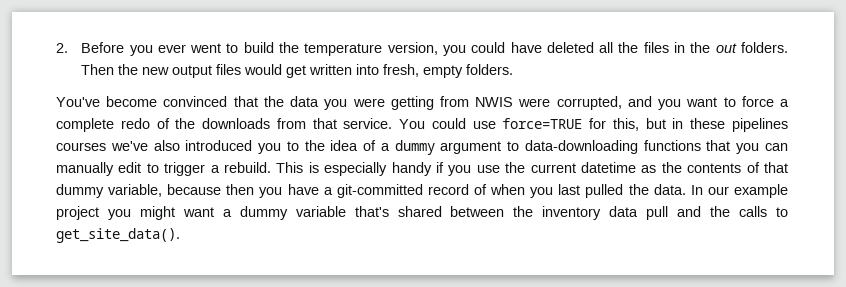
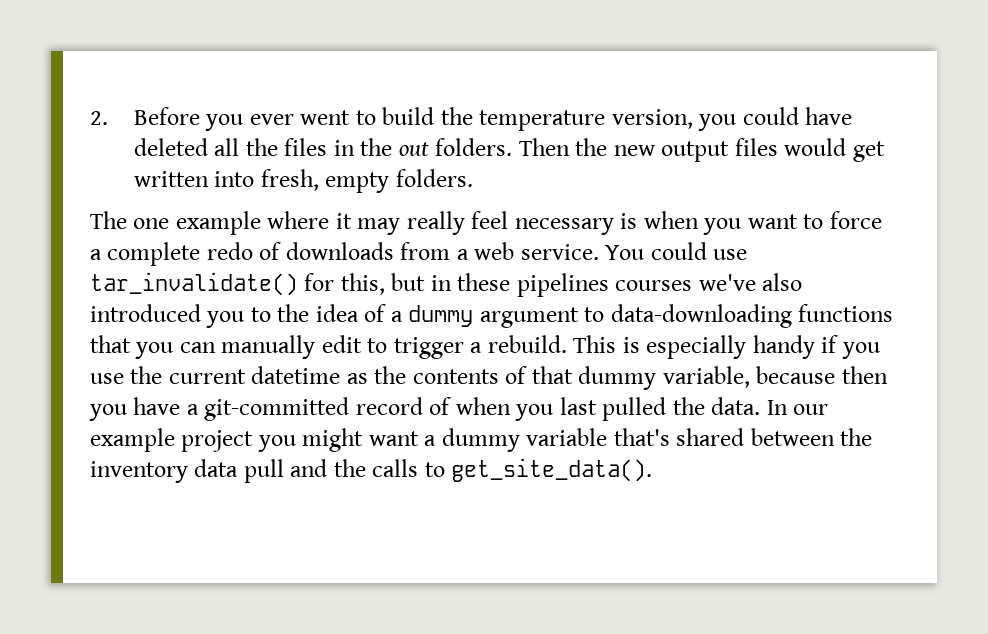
- You've become convinced that the data you were getting from NWIS were corrupted, and you want to force a complete redo of the downloads from that service.
+ The one example where it may really feel necessary is when you want to force a complete redo of downloads from a web service.
- You could use force=TRUE for this, but in these pipelines courses we've also introduced you to the idea of a dummy argument to data-downloading functions that you can manually edit to trigger a rebuild.
+ You could use tar_invalidate() for this, but in these pipelines courses we've also introduced you to the idea of a dummy argument to data-downloading functions that you can manually edit to trigger a rebuild.

